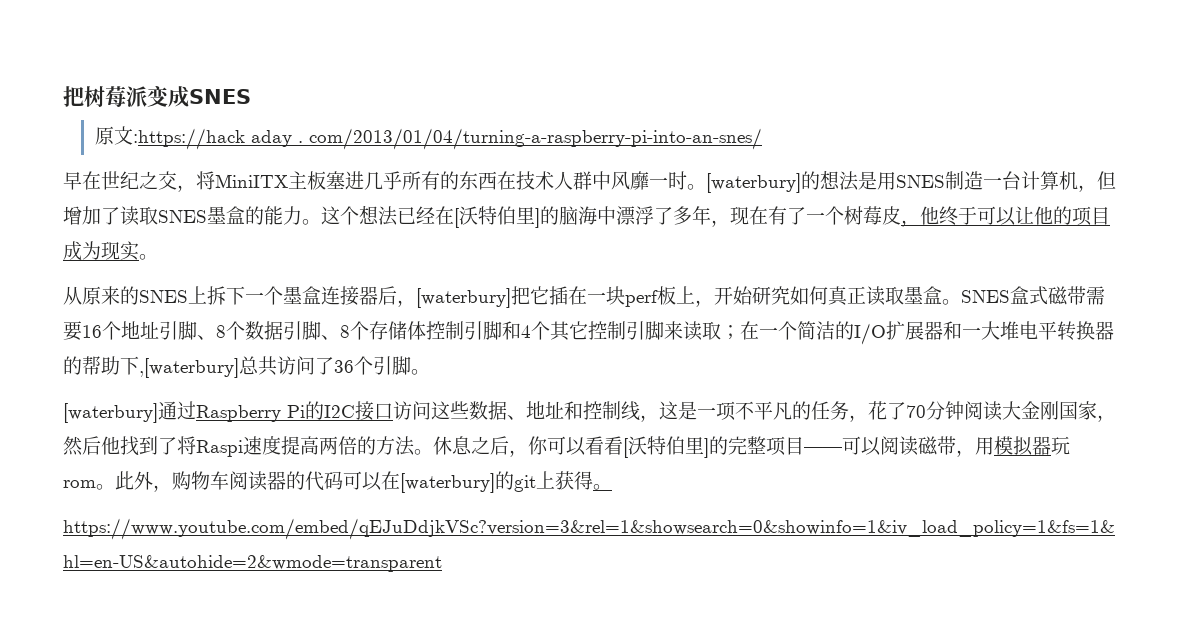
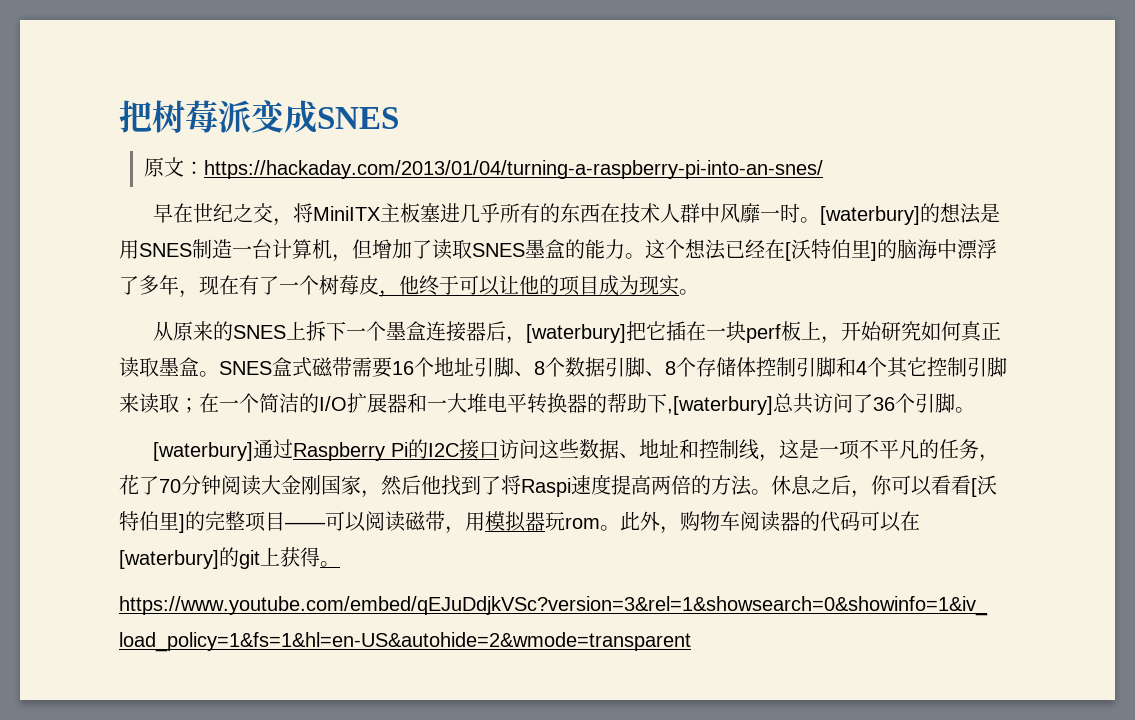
- 原文:https://hack aday . com/2013/01/04/turning-a-raspberry-pi-into-an-snes/
+ 原文：https://hackaday.com/2013/01/04/turning-a-raspberry-pi-into-an-snes/

